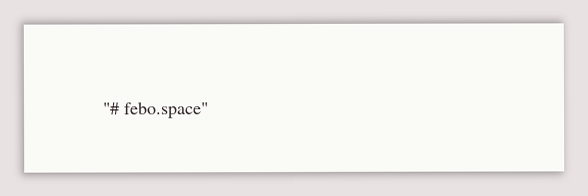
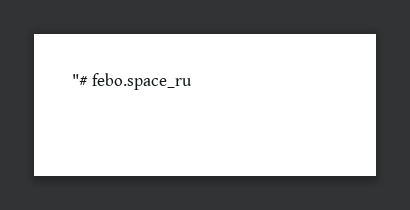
- "# febo.space"
+ "# febo.space_ru

